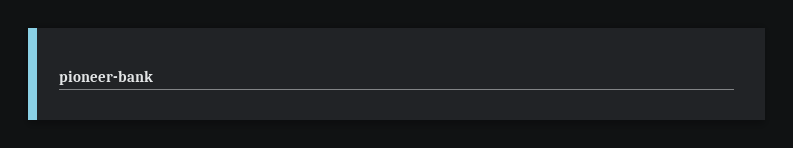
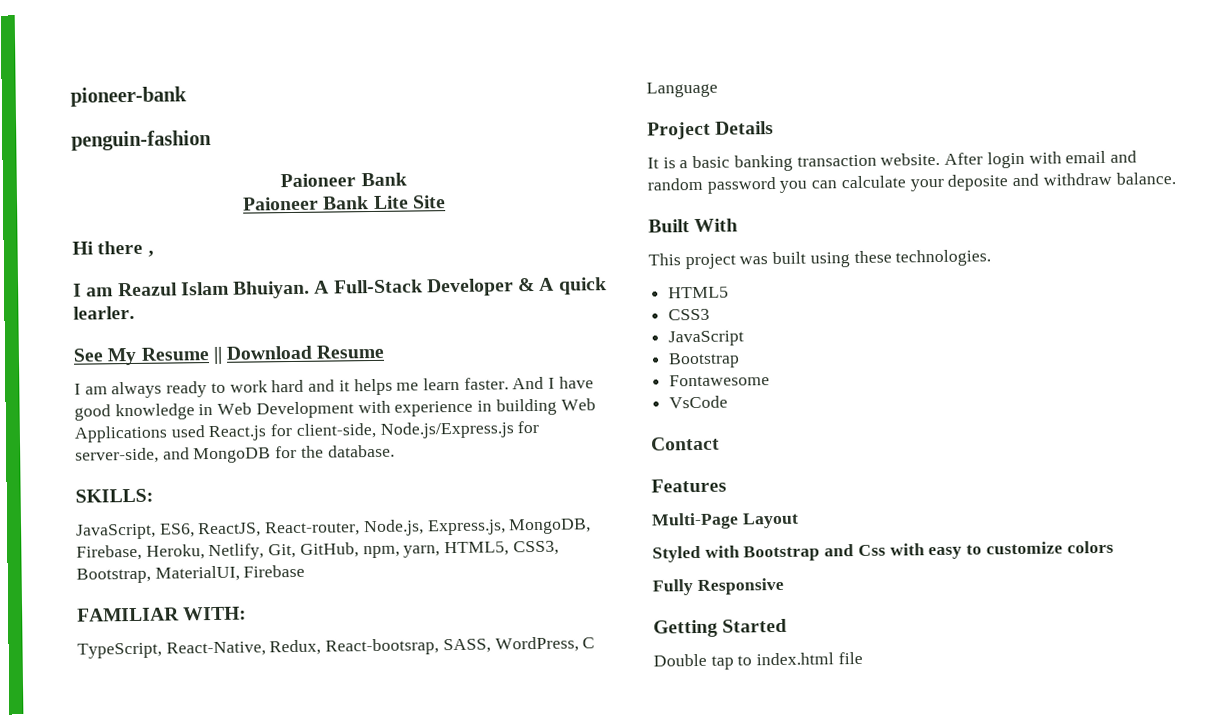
+ penguin-fashion
+ Paioneer Bank
+ Paioneer Bank Lite Site
+ Hi there ,
+ I am Reazul Islam Bhuiyan. A Full-Stack Developer & A quick learler.
+ See My Resume || Download Resume
+ I am always ready to work hard and it helps me learn faster. And I have good knowledge in Web Development with experience in building Web Applications used React.js for client-side, Node.js/Express.js for server-side, and MongoDB for the database.
+ SKILLS:
+ JavaScript, ES6, ReactJS, React-router, Node.js, Express.js, MongoDB, Firebase, Heroku, Netlify, Git, GitHub, npm, yarn, HTML5, CSS3, Bootstrap, MaterialUI, Firebase
+ FAMILIAR WITH:
+ TypeScript, React-Native, Redux, React-bootsrap, SASS, WordPress, C Language
+ Project Details
+ It is a basic banking transaction website. After login with email and random password you can calculate your deposite and withdraw balance.
+ Built With
+ This project was built using these technologies.
+ HTML5
+ CSS3
+ JavaScript
+ Bootstrap
+ Fontawesome
+ VsCode
+ Contact
+ Features
+ Multi-Page Layout
+ Styled with Bootstrap and Css with easy to customize colors
+ Fully Responsive
+ Getting Started
+ Double tap to index.html file

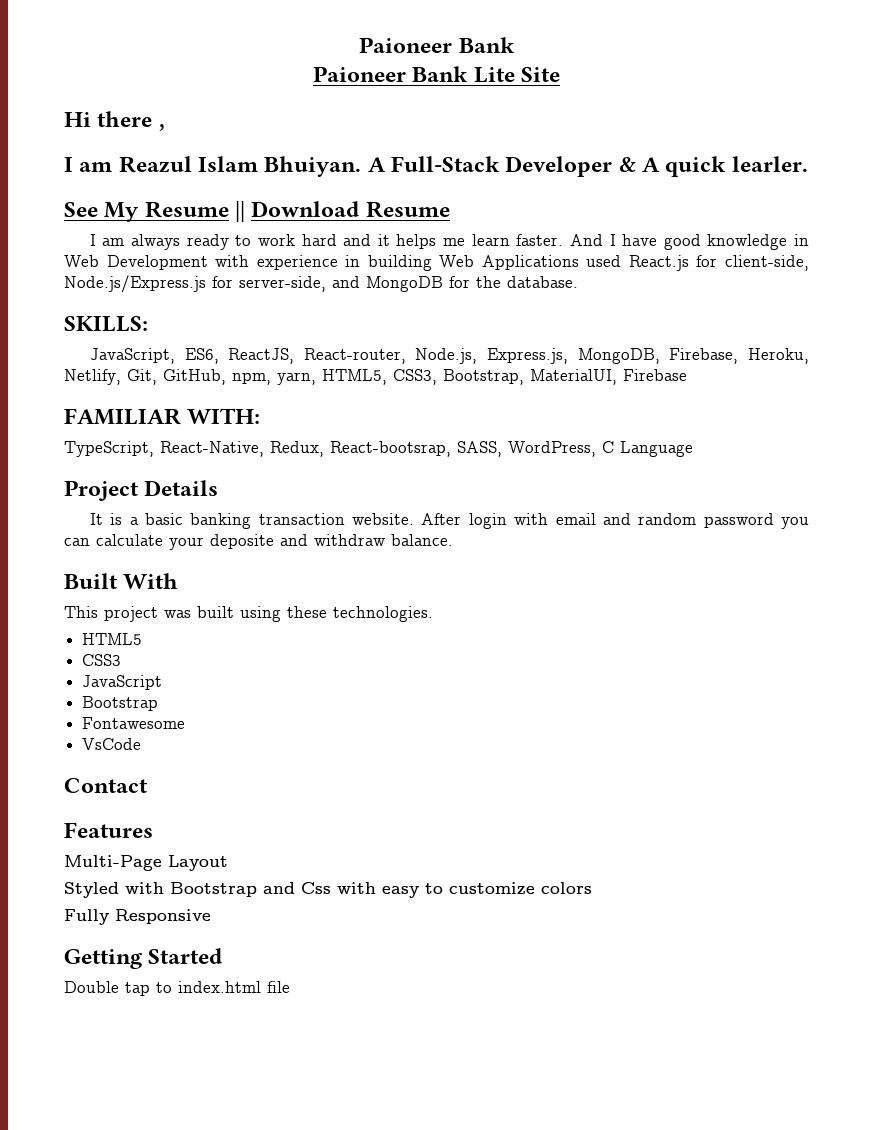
- pioneer-bank
- penguin-fashion

